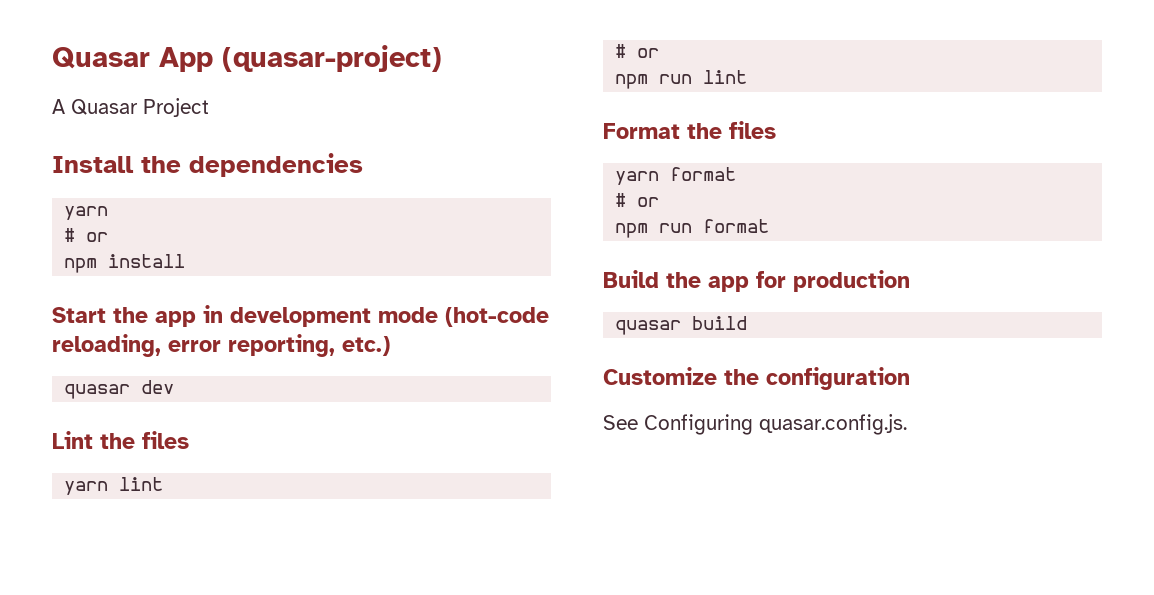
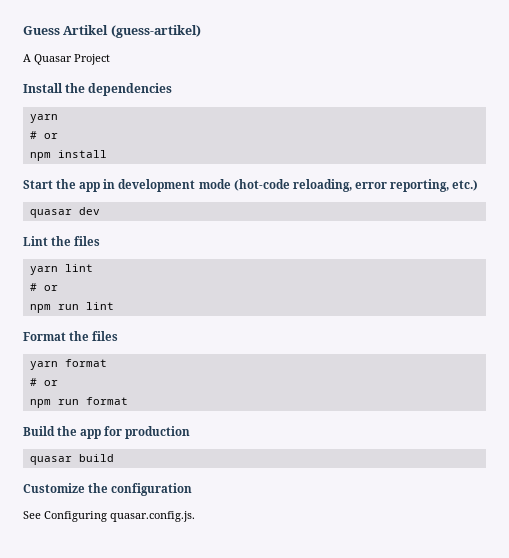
- Quasar App (quasar-project)
+ Guess Artikel (guess-artikel)

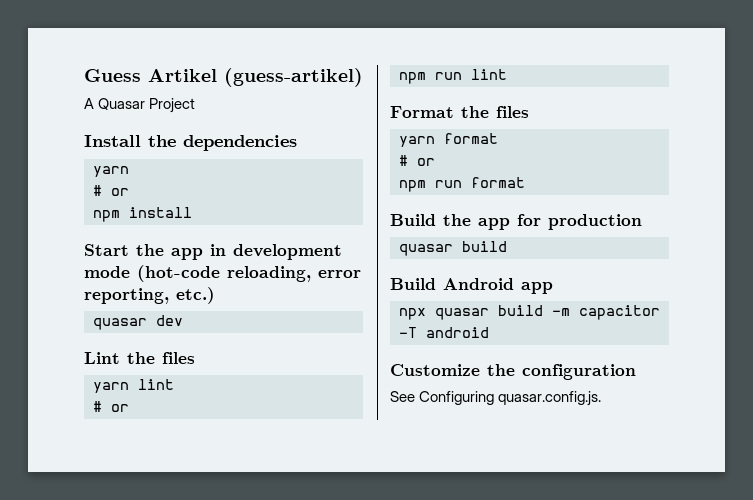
+ Build Android app
+ npx quasar build -m capacitor -T android

